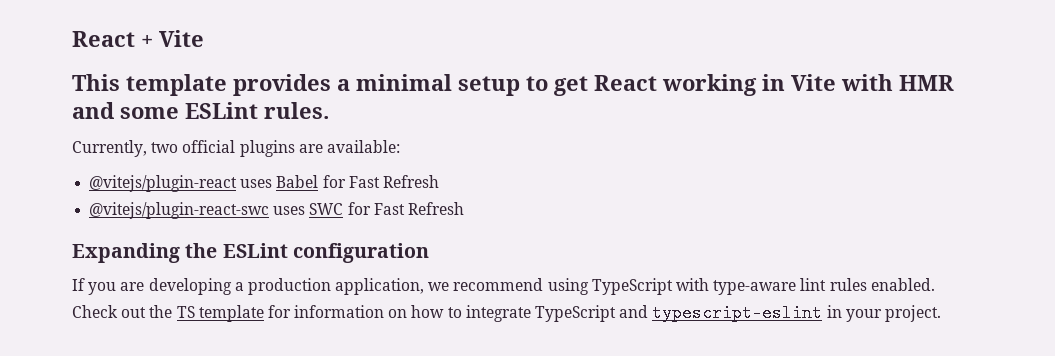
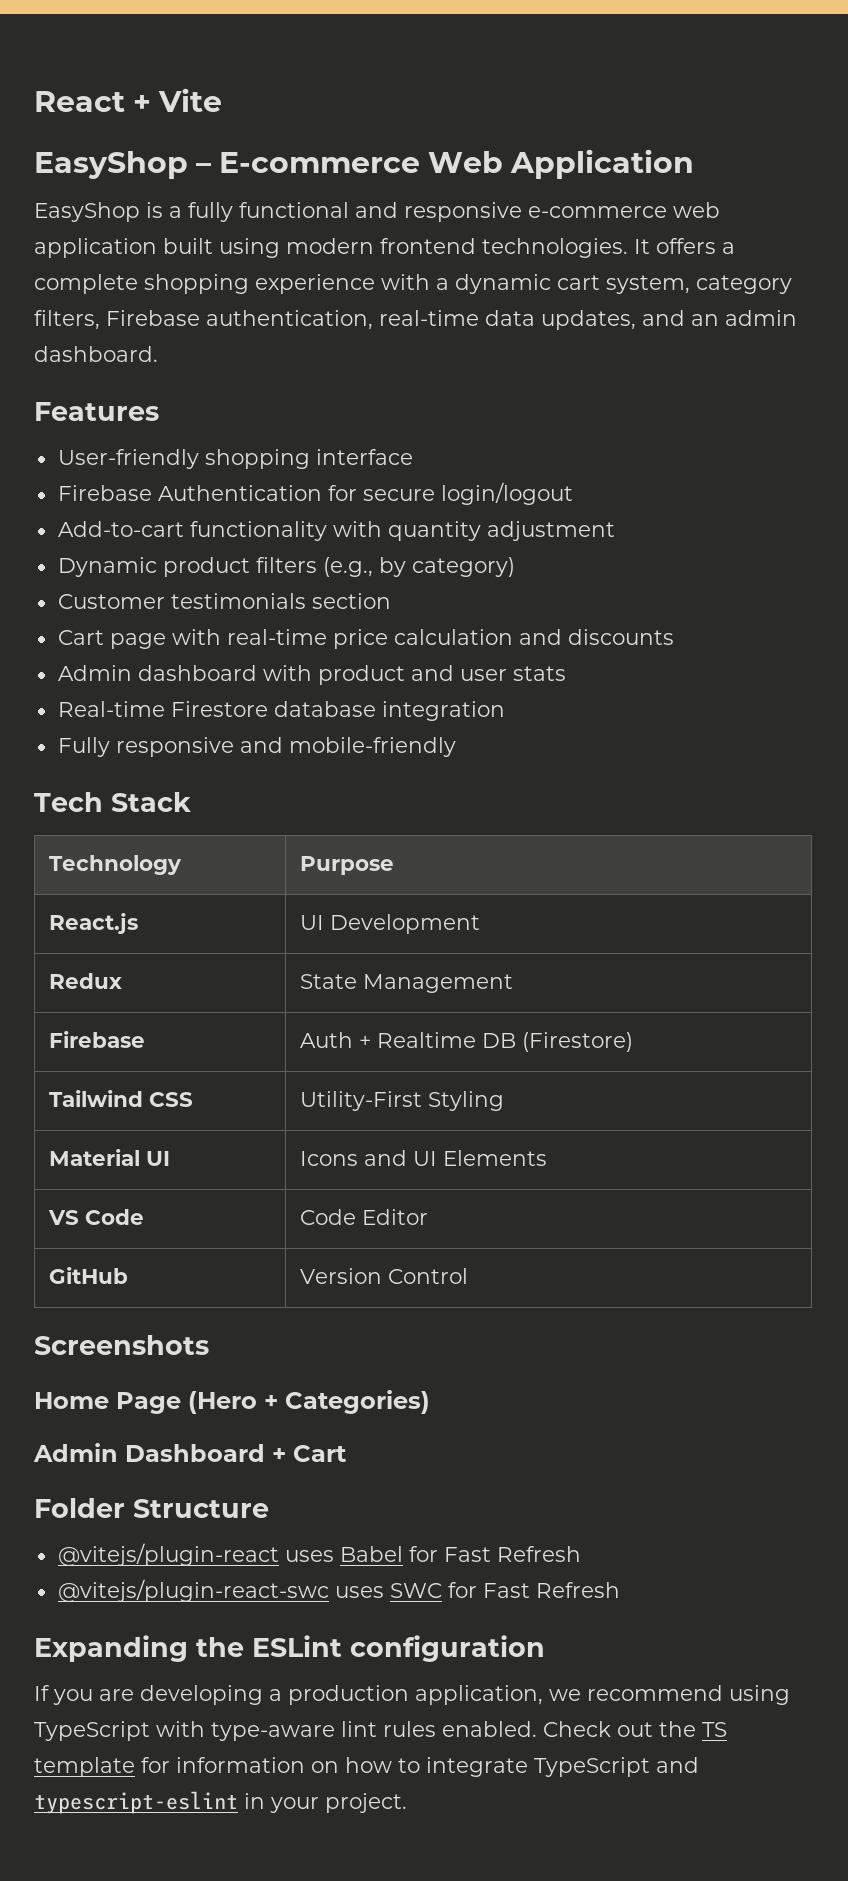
- This template provides a minimal setup to get React working in Vite with HMR and some ESLint rules.
- Currently, two official plugins are available:
+ EasyShop – E-commerce Web Application
+ EasyShop is a fully functional and responsive e-commerce web application built using modern frontend technologies. It offers a complete shopping experience with a dynamic cart system, category filters, Firebase authentication, real-time data updates, and an admin dashboard.
+ Features
+ User-friendly shopping interface
+ Firebase Authentication for secure login/logout
+ Add-to-cart functionality with quantity adjustment
+ Dynamic product filters (e.g., by category)
+ Customer testimonials section
+ Cart page with real-time price calculation and discounts
+ Admin dashboard with product and user stats
+ Real-time Firestore database integration
+ Fully responsive and mobile-friendly
+ Tech Stack
+ Technology | Purpose
+ React.js | UI Development
+ Redux | State Management
+ Firebase | Auth + Realtime DB (Firestore)
+ Tailwind CSS | Utility-First Styling
+ Material UI | Icons and UI Elements
+ VS Code | Code Editor
+ GitHub | Version Control
+ Screenshots
+ Home Page (Hero + Categories)
+ Admin Dashboard + Cart
+ Folder Structure

